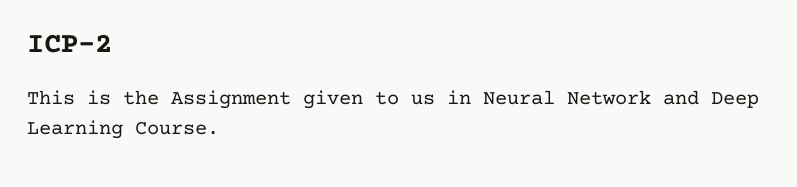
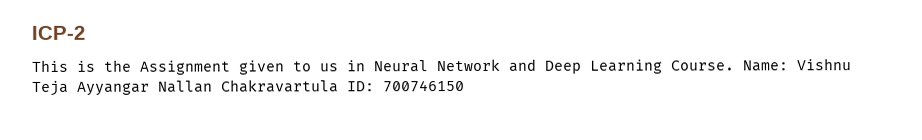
+ Name: Vishnu Teja Ayyangar Nallan Chakravartula ID: 700746150

